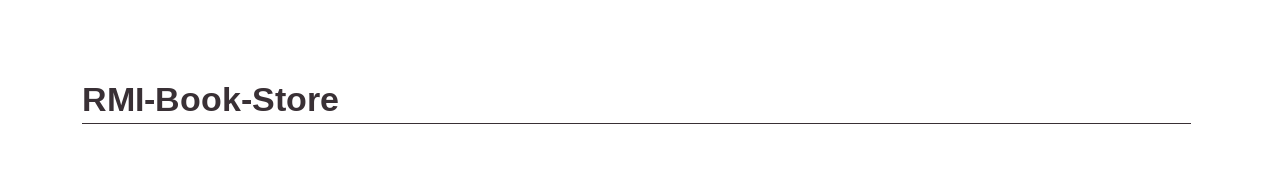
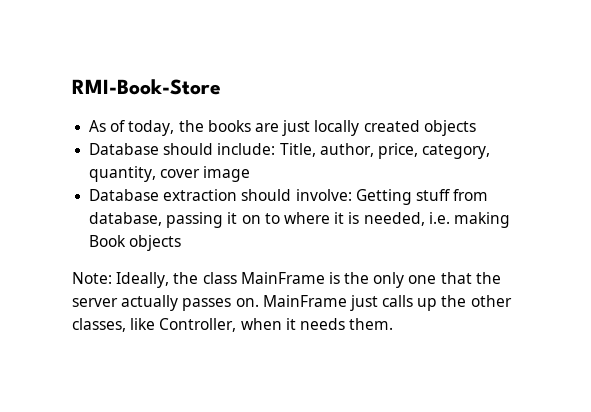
+ As of today, the books are just locally created objects
+ Database should include: Title, author, price, category, quantity, cover image
+ Database extraction should involve: Getting stuff from database, passing it on to where it is needed, i.e. making Book objects
+ Note: Ideally, the class MainFrame is the only one that the server actually passes on. MainFrame just calls up the other classes, like Controller, when it needs them.

